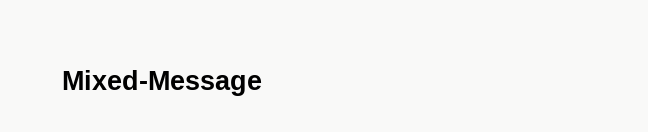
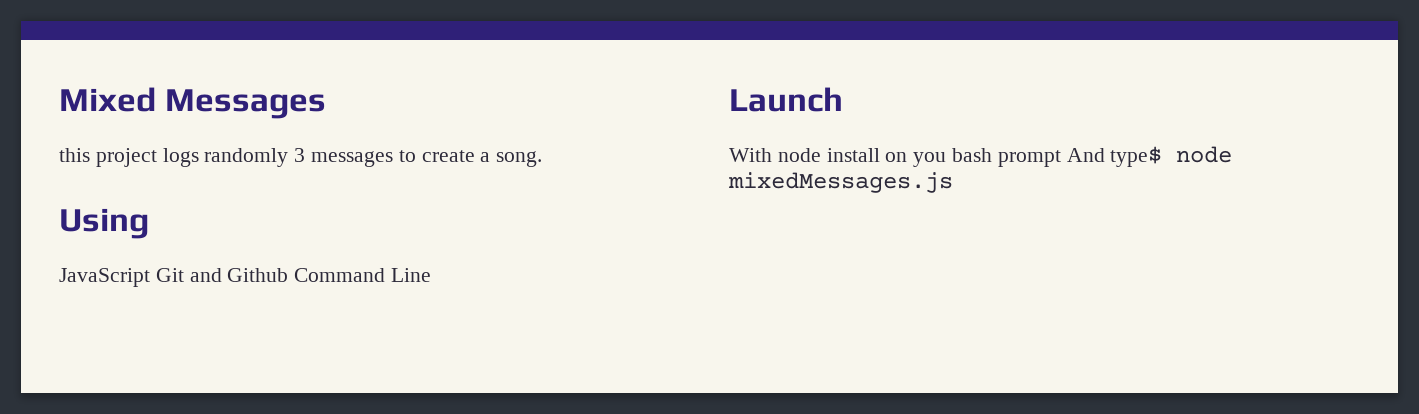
- Mixed-Message
+ Mixed Messages
+ this project logs randomly 3 messages to create a song.
+ Using
+ JavaScript Git and Github Command Line
+ Launch
+ With node install on you bash prompt And type$ node mixedMessages.js

